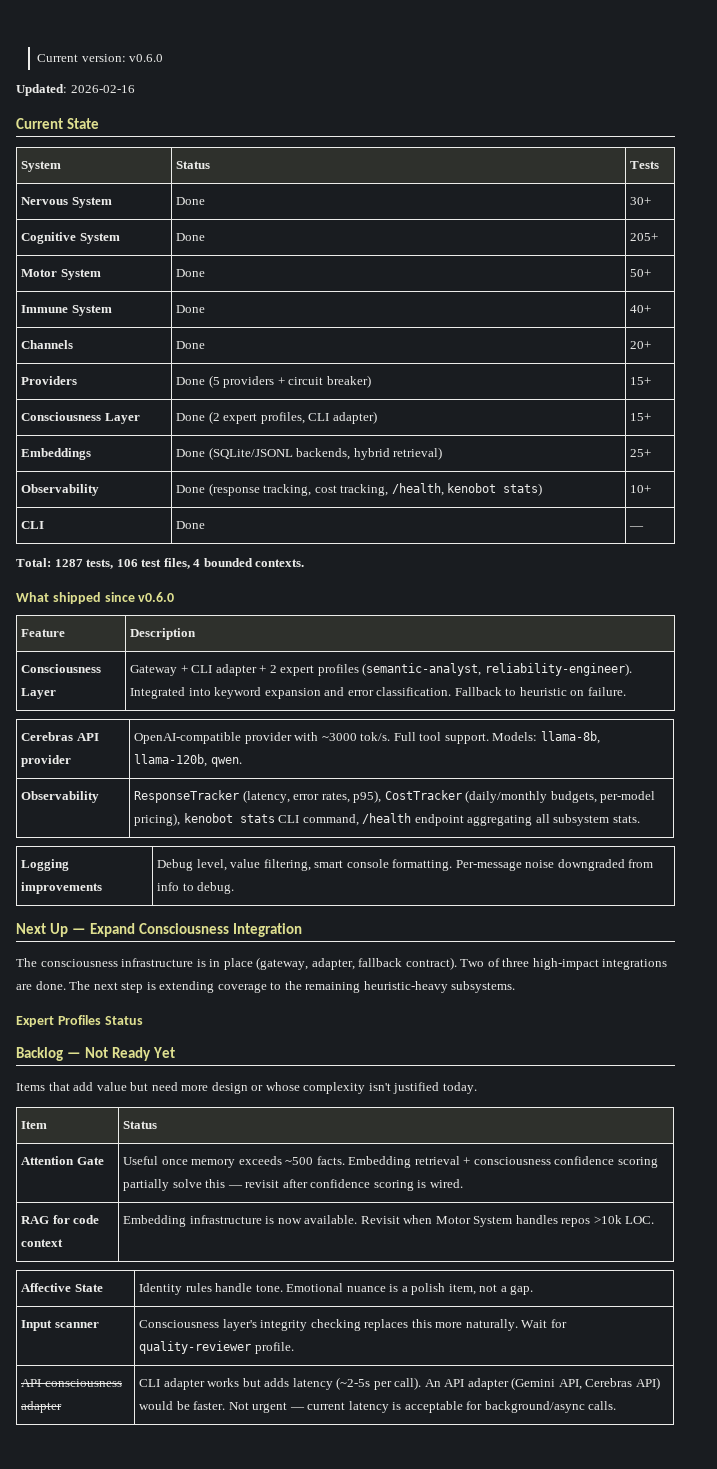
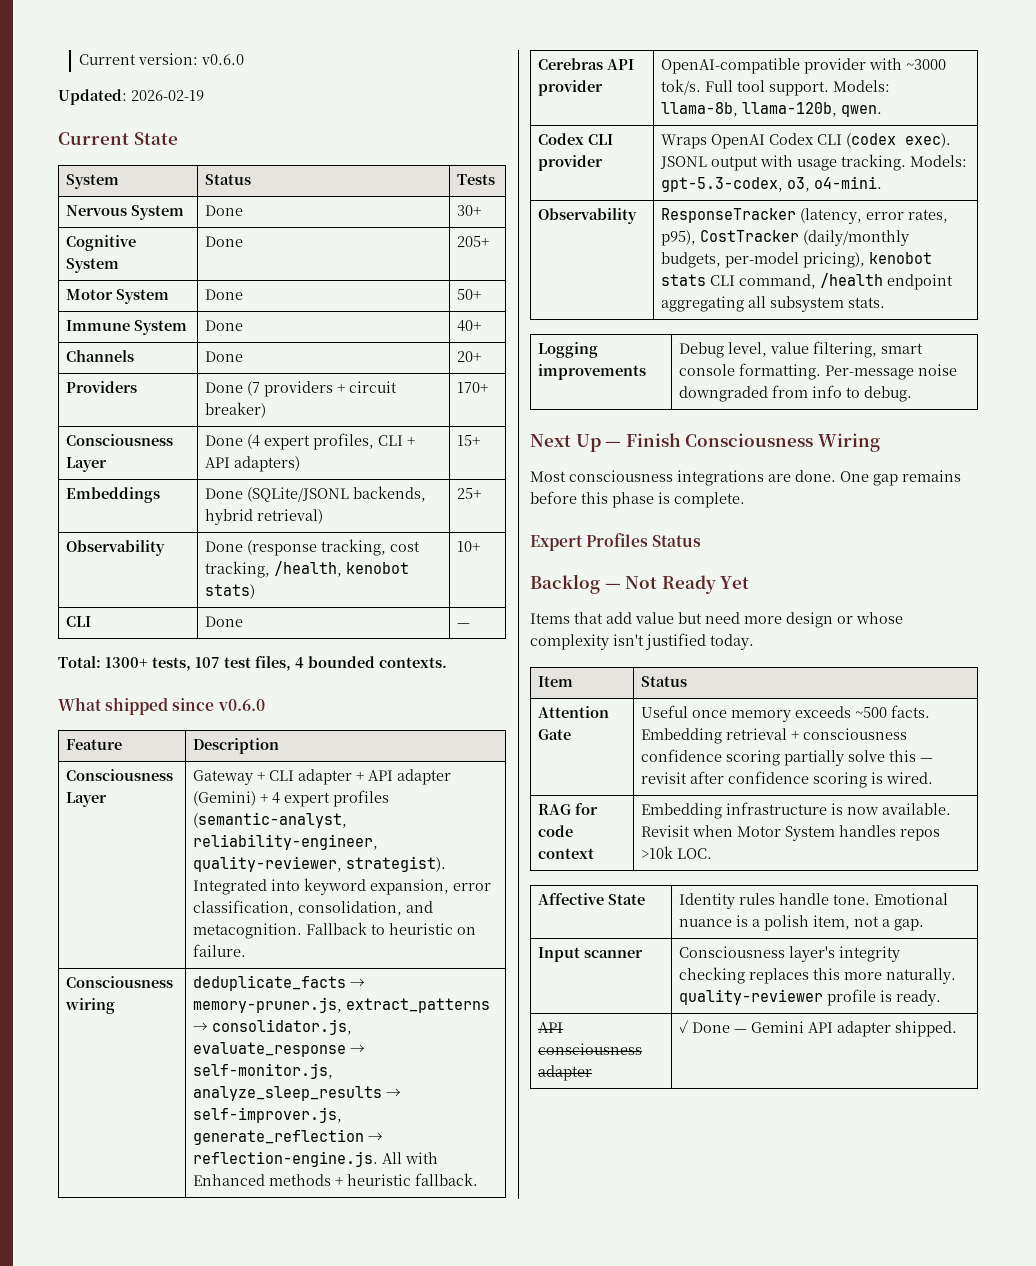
- Updated: 2026-02-16
+ Updated: 2026-02-19
- Providers | Done (5 providers + circuit breaker) | 15+
+ Providers | Done (7 providers + circuit breaker) | 170+
- Consciousness Layer | Done (2 expert profiles, CLI adapter) | 15+
+ Consciousness Layer | Done (4 expert profiles, CLI + API adapters) | 15+
- Total: 1287 tests, 106 test files, 4 bounded contexts.
+ Total: 1300+ tests, 107 test files, 4 bounded contexts.
- Consciousness Layer | Gateway + CLI adapter + 2 expert profiles (semantic-analyst, reliability-engineer). Integrated into keyword expansion and error classification. Fallback to heuristic on failure.
+ Consciousness Layer | Gateway + CLI adapter + API adapter (Gemini) + 4 expert profiles (semantic-analyst, reliability-engineer, quality-reviewer, strategist). Integrated into keyword expansion, error classification, consolidation, and metacognition. Fallback to heuristic on failure.
+ Consciousness wiring | deduplicate_facts → memory-pruner.js, extract_patterns → consolidator.js, evaluate_response → self-monitor.js, analyze_sleep_results → self-improver.js, generate_reflection → reflection-engine.js. All with Enhanced methods + heuristic fallback.
+ Codex CLI provider | Wraps OpenAI Codex CLI (codex exec). JSONL output with usage tracking. Models: gpt-5.3-codex, o3, o4-mini.
- Next Up — Expand Consciousness Integration
- The consciousness infrastructure is in place (gateway, adapter, fallback contract). Two of three high-impact integrations are done. The next step is extending coverage to the remaining heuristic-heavy subsystems.
+ Next Up — Finish Consciousness Wiring
+ Most consciousness integrations are done. One gap remains before this phase is complete.
- Input scanner | Consciousness layer's integrity checking replaces this more naturally. Wait for quality-reviewer profile.
+ Input scanner | Consciousness layer's integrity checking replaces this more naturally. quality-reviewer profile is ready.
- API consciousness adapter | CLI adapter works but adds latency (~2-5s per call). An API adapter (Gemini API, Cerebras API) would be faster. Not urgent — current latency is acceptable for background/async calls.
+ API consciousness adapter | ✓ Done — Gemini API adapter shipped.

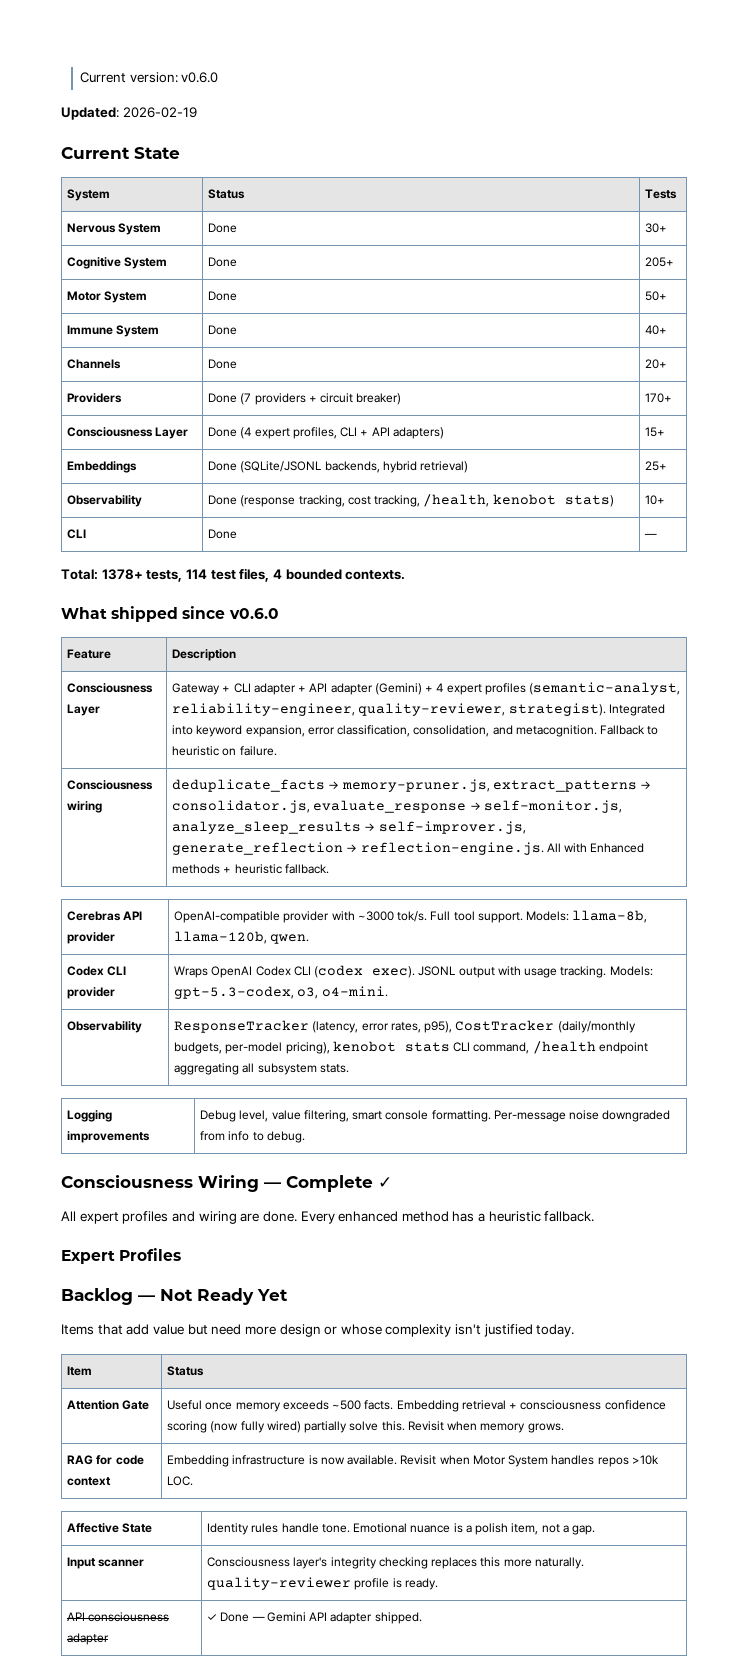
- Total: 1300+ tests, 107 test files, 4 bounded contexts.
+ Total: 1378+ tests, 114 test files, 4 bounded contexts.
- Next Up — Finish Consciousness Wiring
- Most consciousness integrations are done. One gap remains before this phase is complete.
+ Consciousness Wiring — Complete ✓
+ All expert profiles and wiring are done. Every enhanced method has a heuristic fallback.
- Expert Profiles Status
+ Expert Profiles
- Attention Gate | Useful once memory exceeds ~500 facts. Embedding retrieval + consciousness confidence scoring partially solve this — revisit after confidence scoring is wired.
+ Attention Gate | Useful once memory exceeds ~500 facts. Embedding retrieval + consciousness confidence scoring (now fully wired) partially solve this. Revisit when memory grows.

